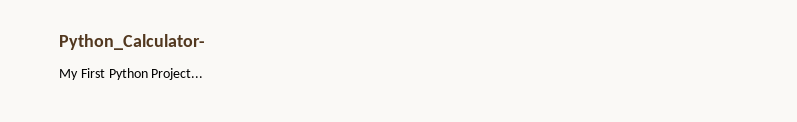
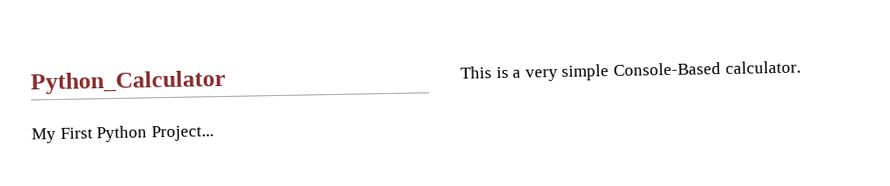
- Python_Calculator-
+ Python_Calculator
+ This is a very simple Console-Based calculator.

